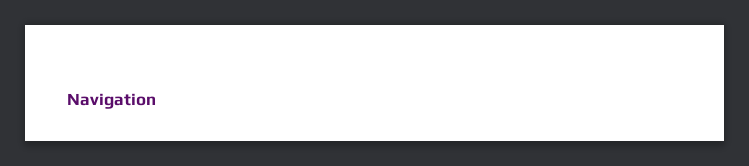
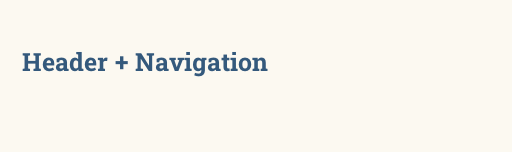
- Navigation
+ Header + Navigation

